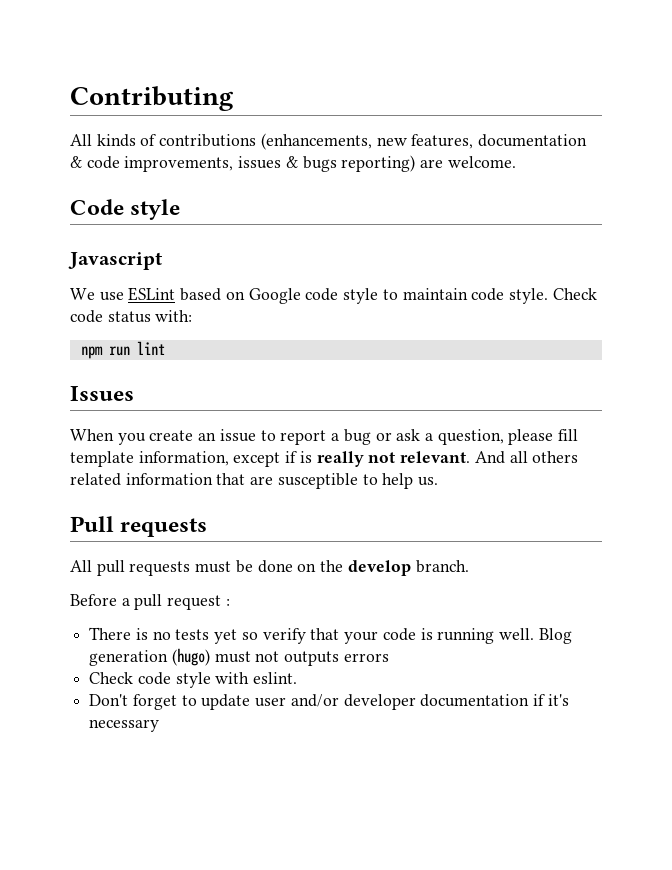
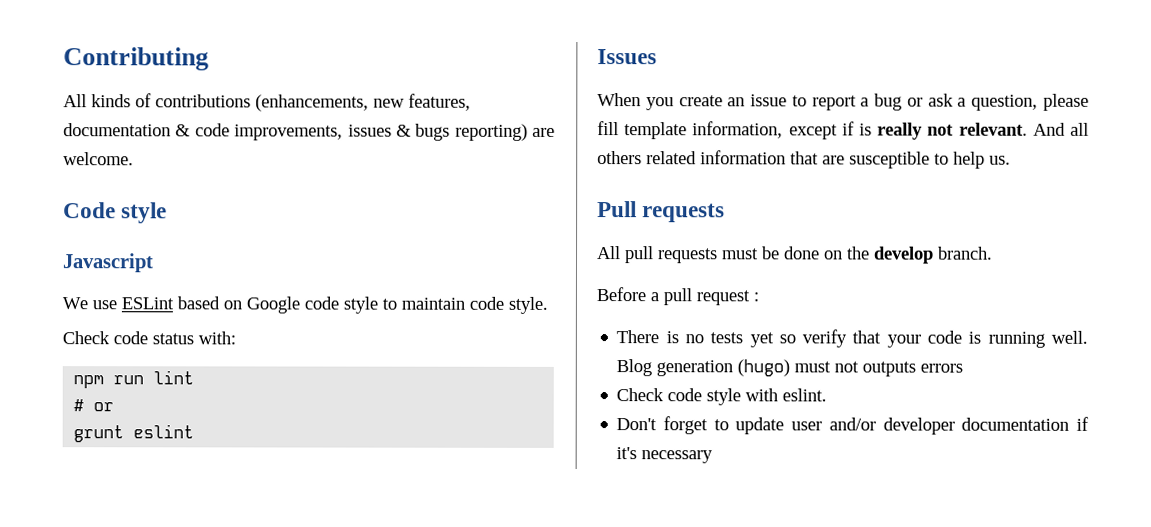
- We use ESLint based on Google code style to maintain code style. Check code status with:
+ We use ESLint based on Google code style to maintain code style.
+ Check code status with:
+ # or
+ grunt eslint

